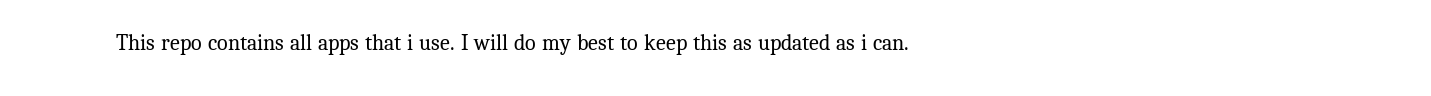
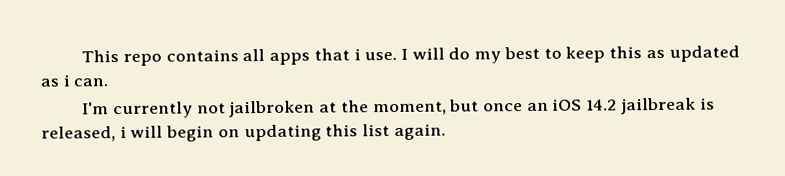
+ I'm currently not jailbroken at the moment, but once an iOS 14.2 jailbreak is released, i will begin on updating this list again.

